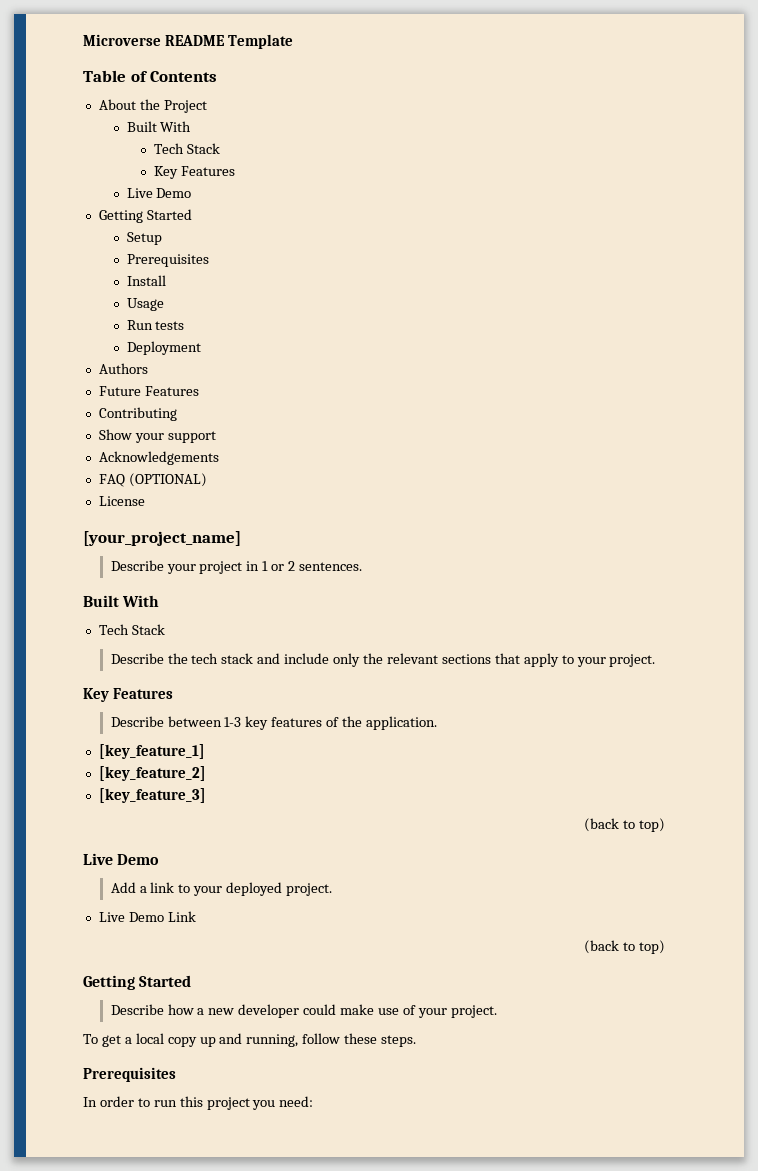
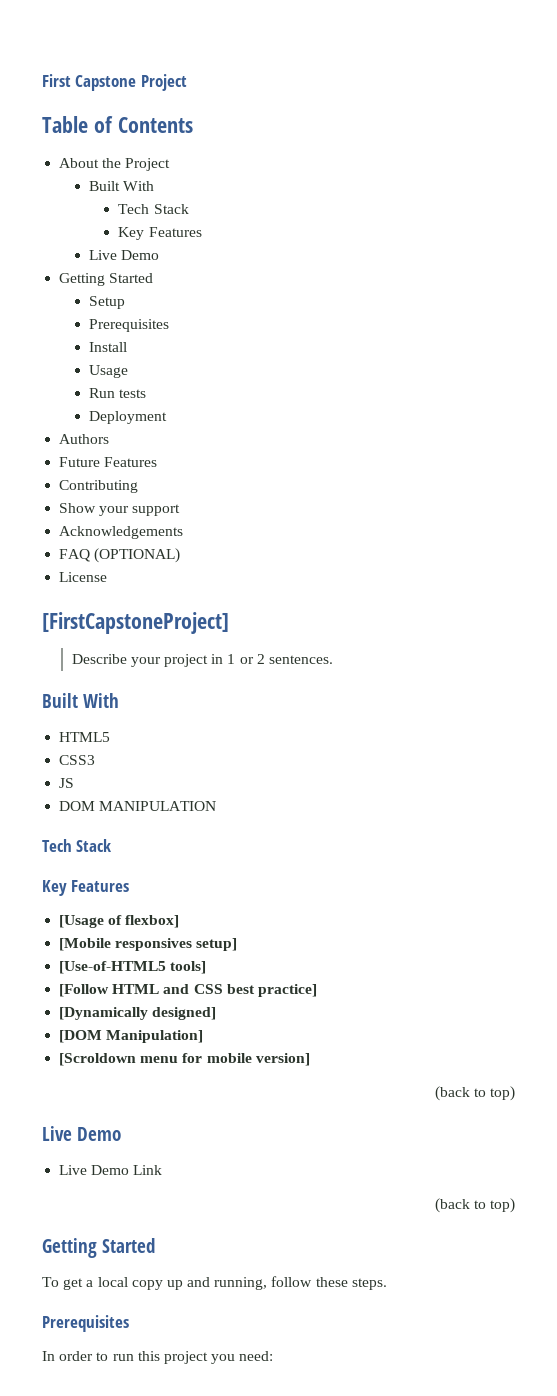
- Microverse README Template
+ First Capstone Project
- [your_project_name]
+ [FirstCapstoneProject]
  Describe your project in 1 or 2 sentences.
  Built With
+ HTML5
+ CSS3
+ JS
+ DOM MANIPULATION
  Tech Stack
- Describe the tech stack and include only the relevant sections that apply to your project.
  Key Features
- Describe between 1-3 key features of the application.
- [key_feature_1]
- [key_feature_2]
- [key_feature_3]
+ [Usage of flexbox]
+ [Mobile responsives setup]
+ [Use-of-HTML5 tools]
+ [Follow HTML and CSS best practice]
+ [Dynamically designed]
+ [DOM Manipulation]
+ [Scroldown menu for mobile version]
- Add a link to your deployed project.
- Describe how a new developer could make use of your project.

